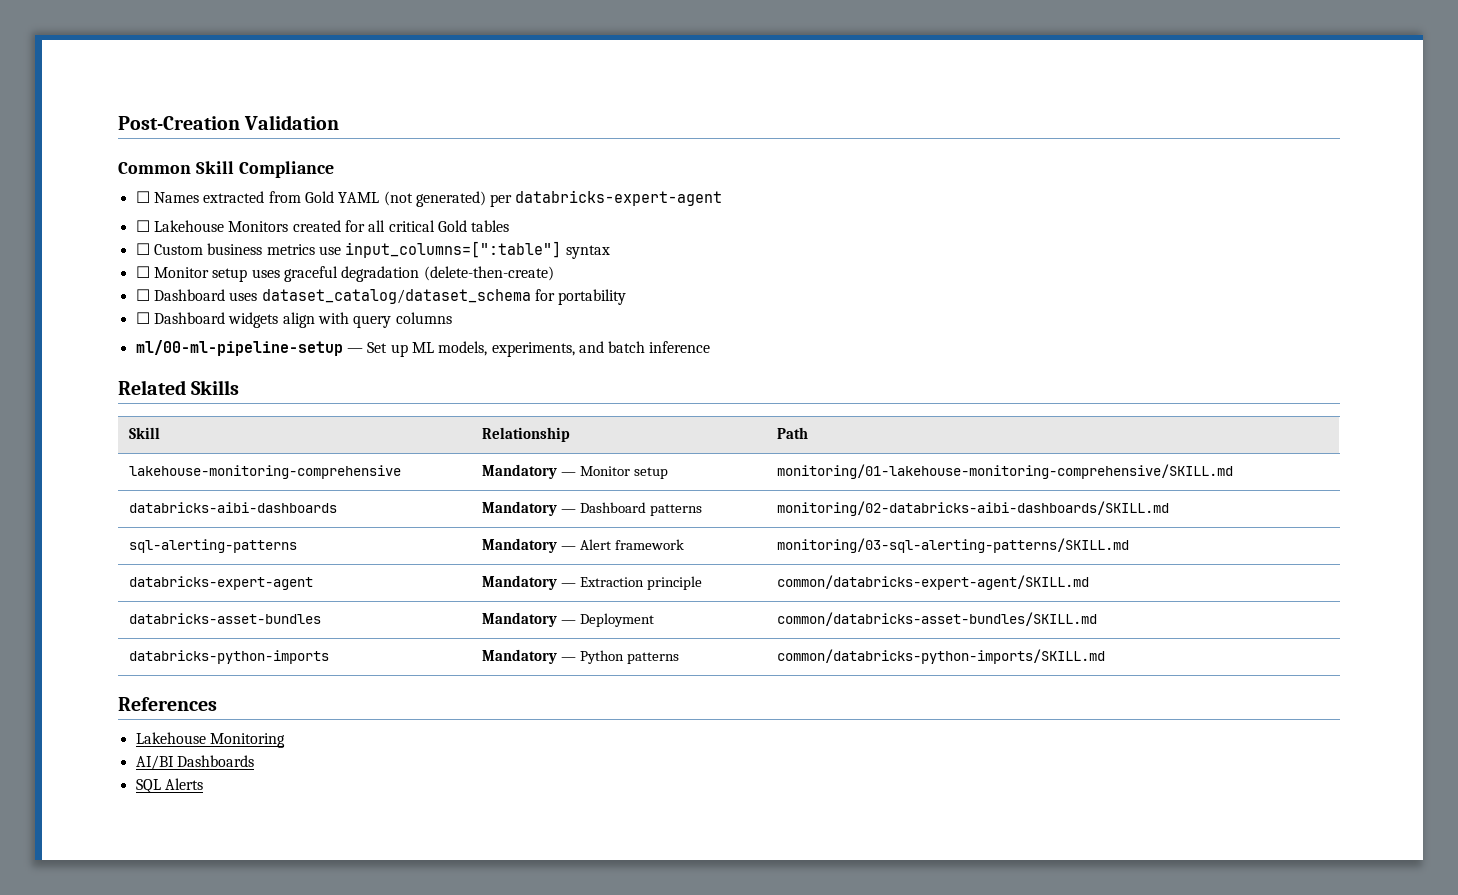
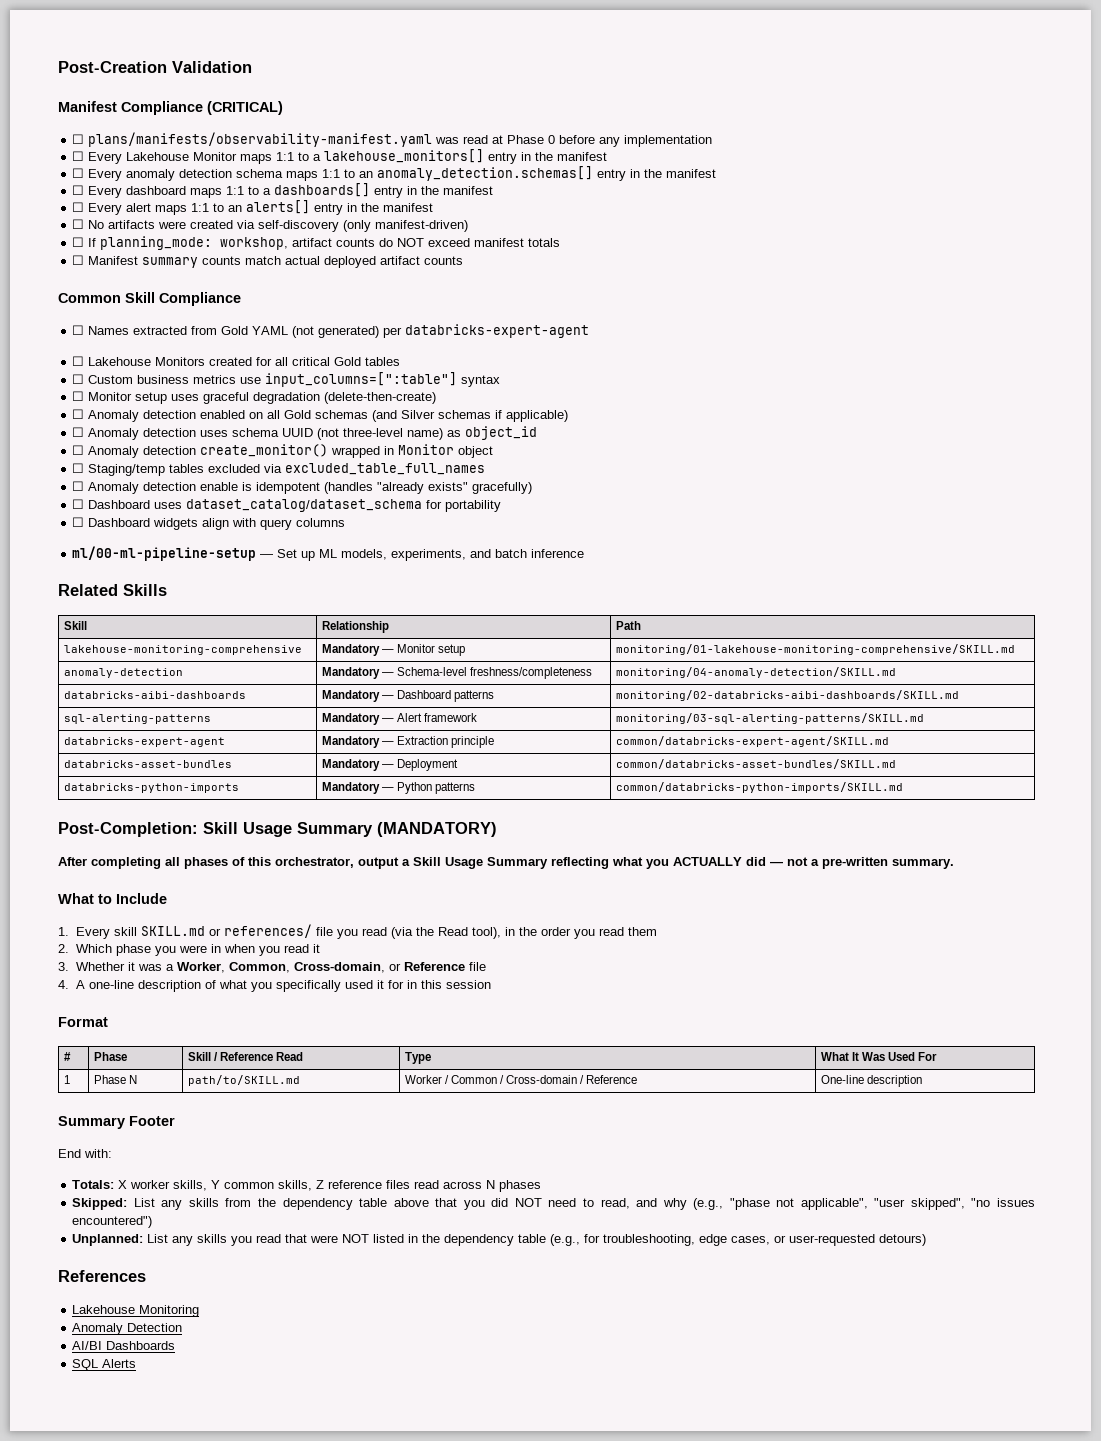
+ Manifest Compliance (CRITICAL)
+ ☐ plans/manifests/observability-manifest.yaml was read at Phase 0 before any implementation
+ ☐ Every Lakehouse Monitor maps 1:1 to a lakehouse_monitors[] entry in the manifest
+ ☐ Every anomaly detection schema maps 1:1 to an anomaly_detection.schemas[] entry in the manifest
+ ☐ Every dashboard maps 1:1 to a dashboards[] entry in the manifest
+ ☐ Every alert maps 1:1 to an alerts[] entry in the manifest
+ ☐ No artifacts were created via self-discovery (only manifest-driven)
+ ☐ If planning_mode: workshop, artifact counts do NOT exceed manifest totals
+ ☐ Manifest summary counts match actual deployed artifact counts
+ ☐ Anomaly detection enabled on all Gold schemas (and Silver schemas if applicable)
+ ☐ Anomaly detection uses schema UUID (not three-level name) as object_id
+ ☐ Anomaly detection create_monitor() wrapped in Monitor object
+ ☐ Staging/temp tables excluded via excluded_table_full_names
+ ☐ Anomaly detection enable is idempotent (handles "already exists" gracefully)
+ anomaly-detection | Mandatory — Schema-level freshness/completeness | monitoring/04-anomaly-detection/SKILL.md
+ Post-Completion: Skill Usage Summary (MANDATORY)
+ After completing all phases of this orchestrator, output a Skill Usage Summary reflecting what you ACTUALLY did — not a pre-written summary.
+ What to Include
+ 1. Every skill SKILL.md or references/ file you read (via the Read tool), in the order you read them
+ 2. Which phase you were in when you read it
+ 3. Whether it was a Worker, Common, Cross-domain, or Reference file
+ 4. A one-line description of what you specifically used it for in this session
+ Format
+ # | Phase | Skill / Reference Read | Type | What It Was Used For
+ 1 | Phase N | path/to/SKILL.md | Worker / Common / Cross-domain / Reference | One-line description
+ Summary Footer
+ End with:
+ Totals: X worker skills, Y common skills, Z reference files read across N phases
+ Skipped: List any skills from the dependency table above that you did NOT need to read, and why (e.g., "phase not applicable", "user skipped", "no issues encountered")
+ Unplanned: List any skills you read that were NOT listed in the dependency table (e.g., for troubleshooting, edge cases, or user-requested detours)
+ Anomaly Detection

